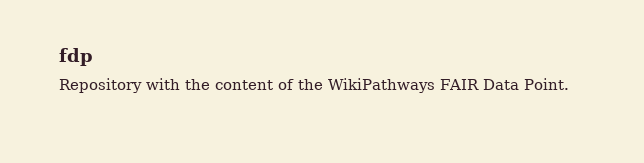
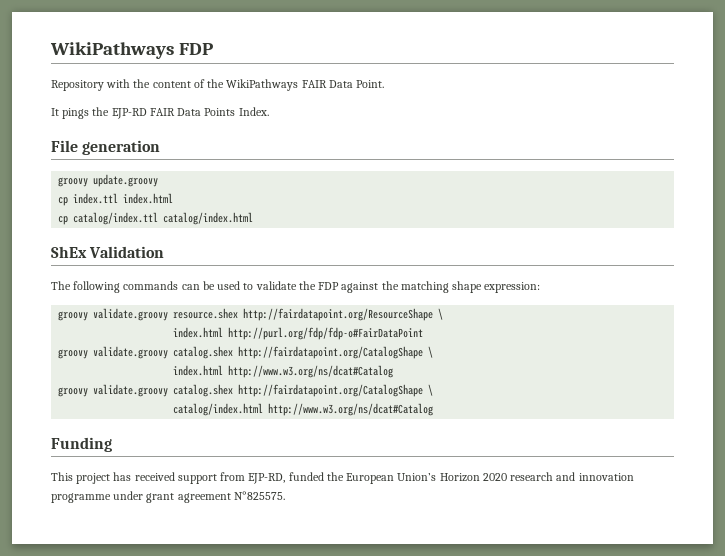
- fdp
+ WikiPathways FDP
+ It pings the EJP-RD FAIR Data Points Index.
+ File generation
+ groovy update.groovy
+ cp index.ttl index.html
+ cp catalog/index.ttl catalog/index.html
+ ShEx Validation
+ The following commands can be used to validate the FDP against the matching shape expression:
+ groovy validate.groovy resource.shex http://fairdatapoint.org/ResourceShape \
+ index.html http://purl.org/fdp/fdp-o#FairDataPoint
+ groovy validate.groovy catalog.shex http://fairdatapoint.org/CatalogShape \
+ index.html http://www.w3.org/ns/dcat#Catalog
+ groovy validate.groovy catalog.shex http://fairdatapoint.org/CatalogShape \
+ catalog/index.html http://www.w3.org/ns/dcat#Catalog
+ Funding
+ This project has received support from EJP-RD, funded the European Union’s Horizon 2020 research and innovation programme under grant agreement N°825575.

